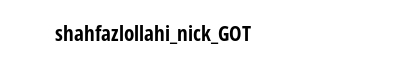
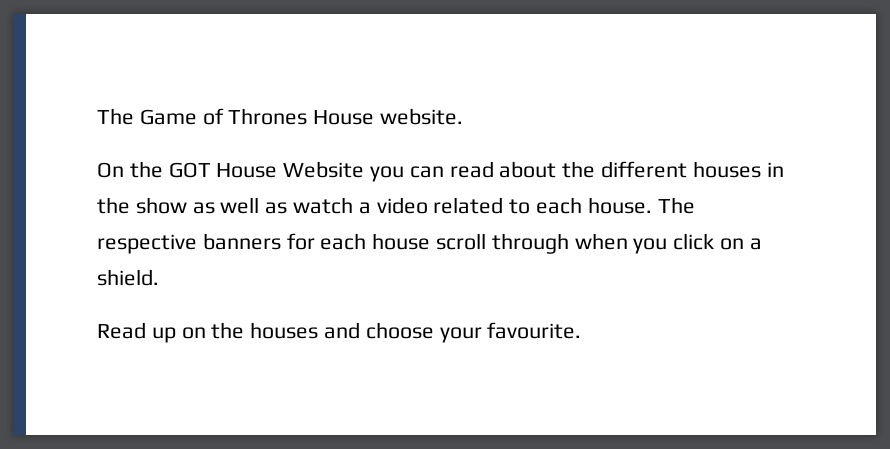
- shahfazlollahi_nick_GOT
+ The Game of Thrones House website.
+ On the GOT House Website you can read about the different houses in the show as well as watch a video related to each house. The respective banners for each house scroll through when you click on a shield.
+ Read up on the houses and choose your favourite.

